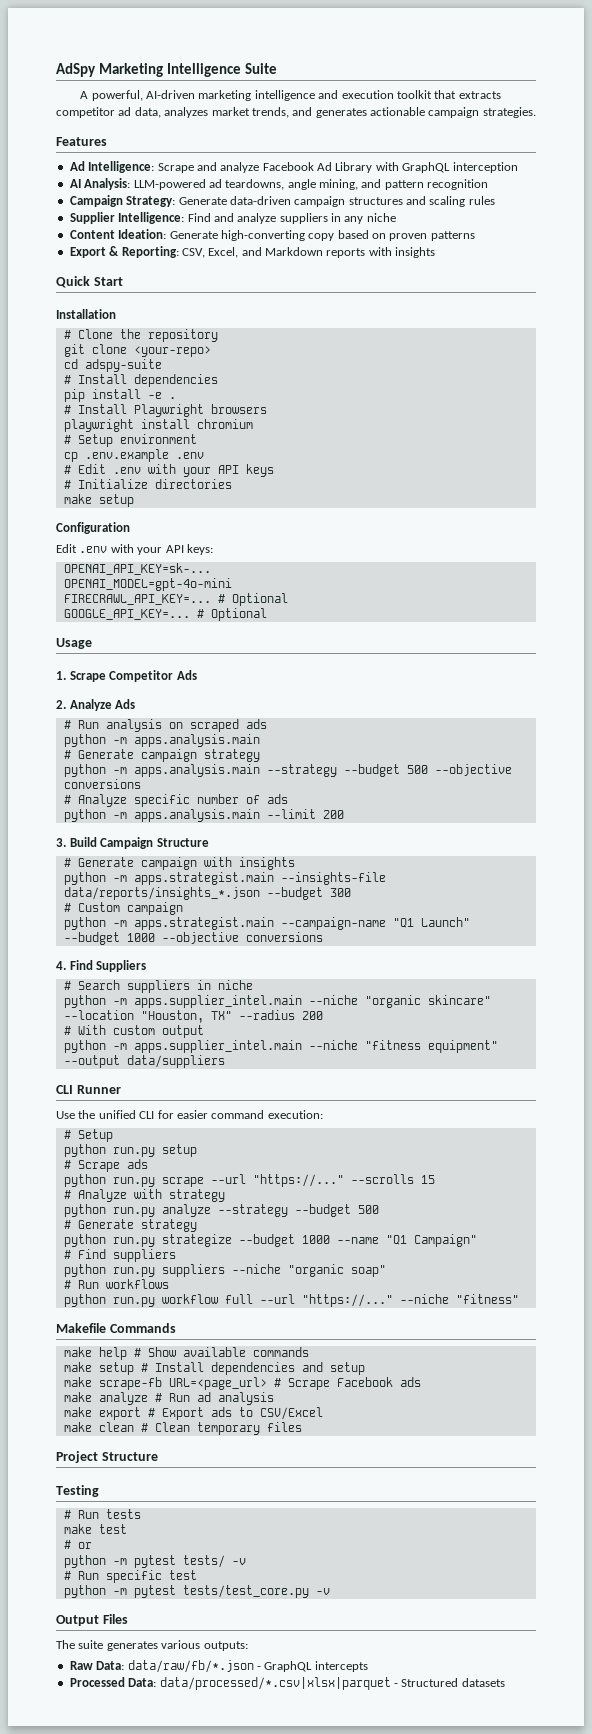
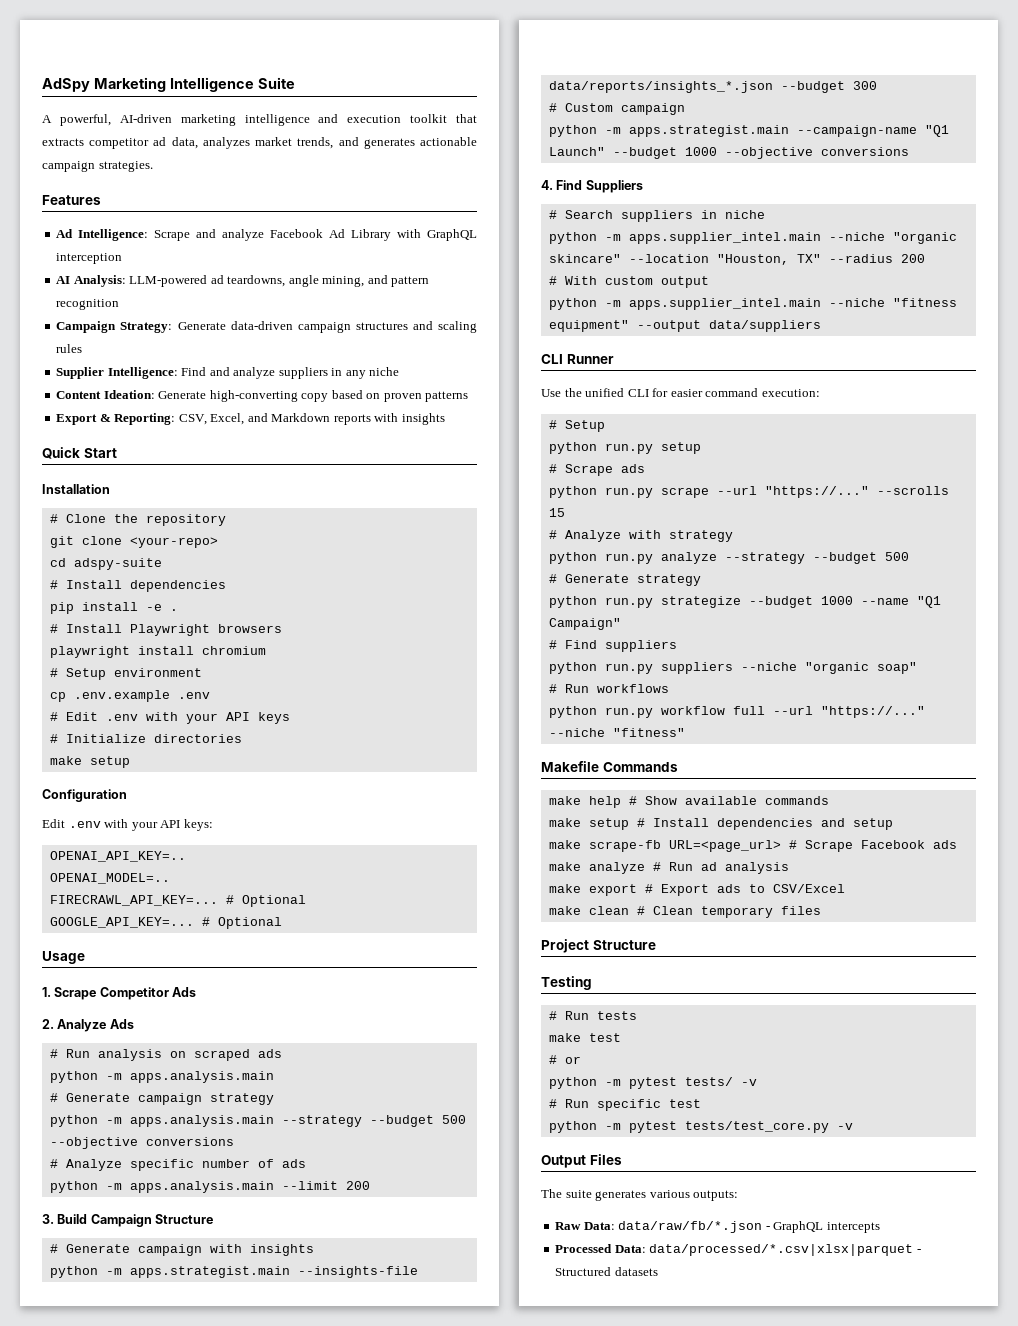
- OPENAI_API_KEY=sk-...
- OPENAI_MODEL=gpt-4o-mini
+ OPENAI_API_KEY=..
+ OPENAI_MODEL=..

